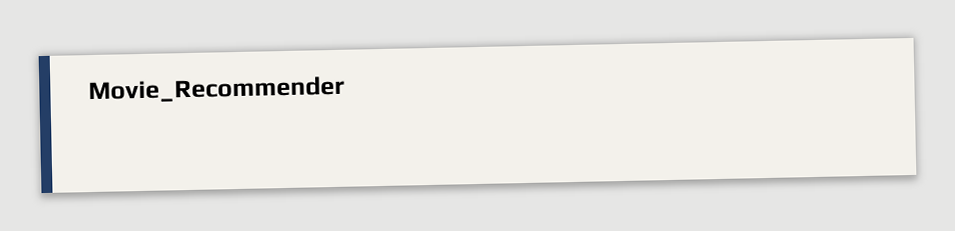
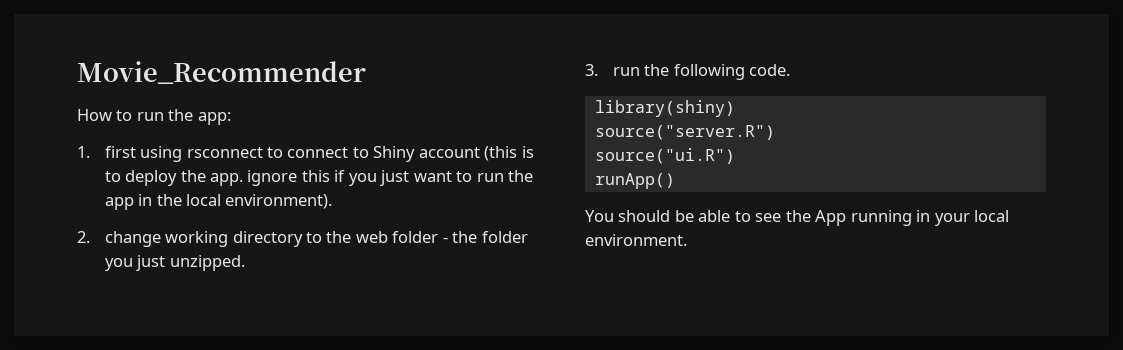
+ How to run the app:
+ 1. first using rsconnect to connect to Shiny account (this is to deploy the app. ignore this if you just want to run the app in the local environment).
+ 2. change working directory to the web folder - the folder you just unzipped.
+ 3. run the following code.
+ library(shiny)
+ source("server.R")
+ source("ui.R")
+ runApp()
+ You should be able to see the App running in your local environment.

